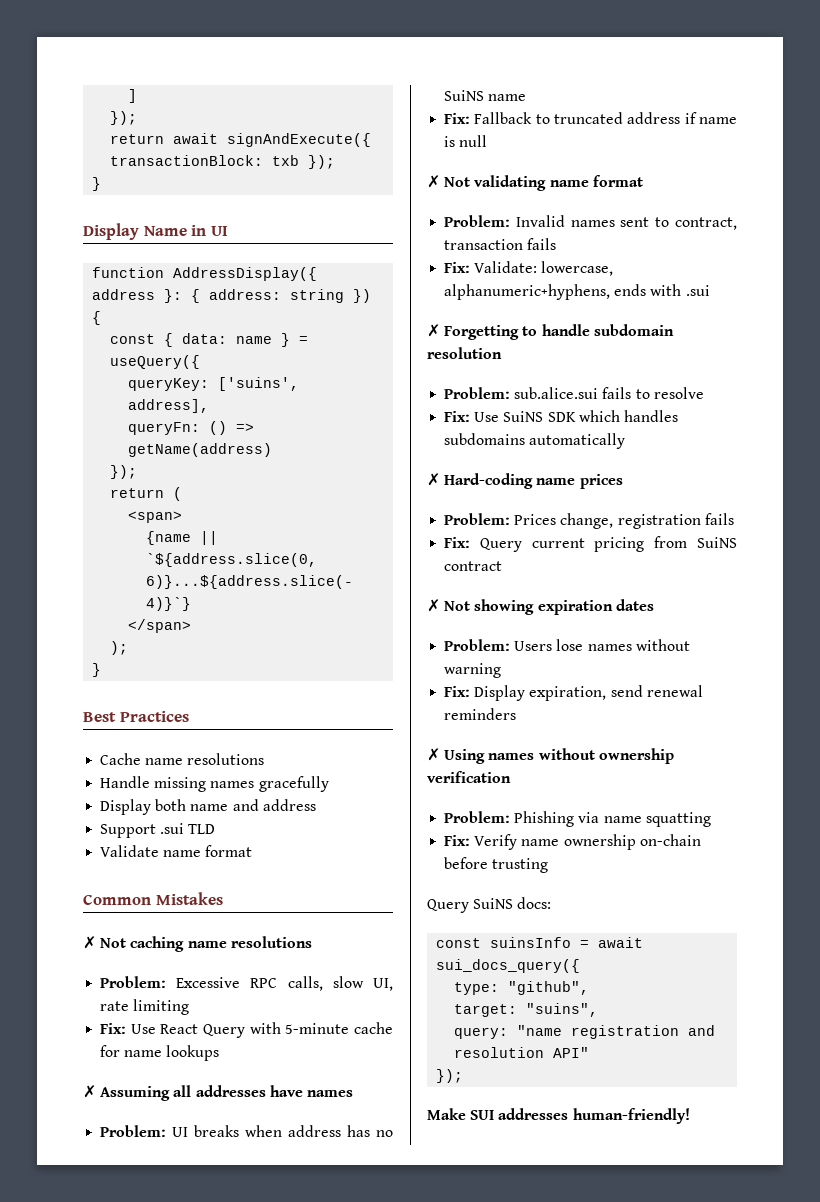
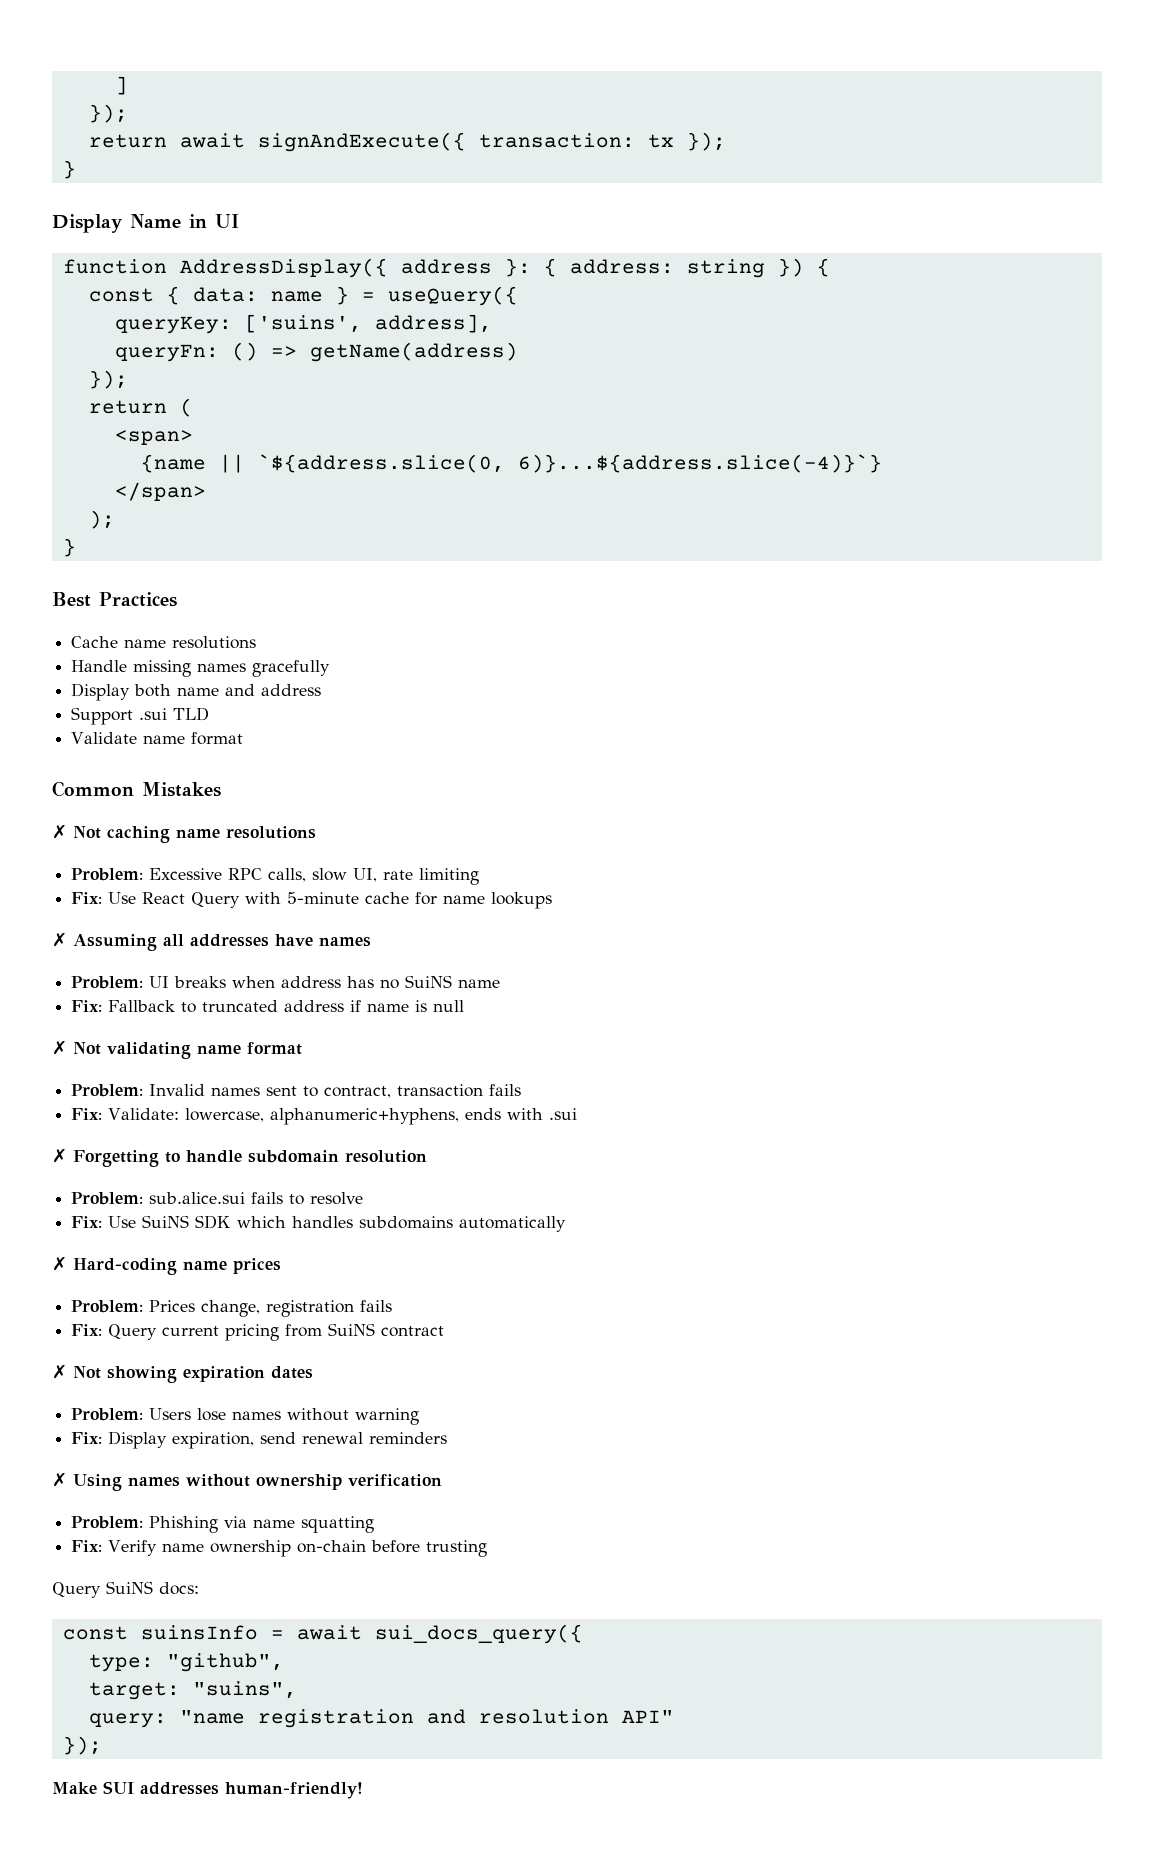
- return await signAndExecute({ transactionBlock: txb });
+ return await signAndExecute({ transaction: tx });

